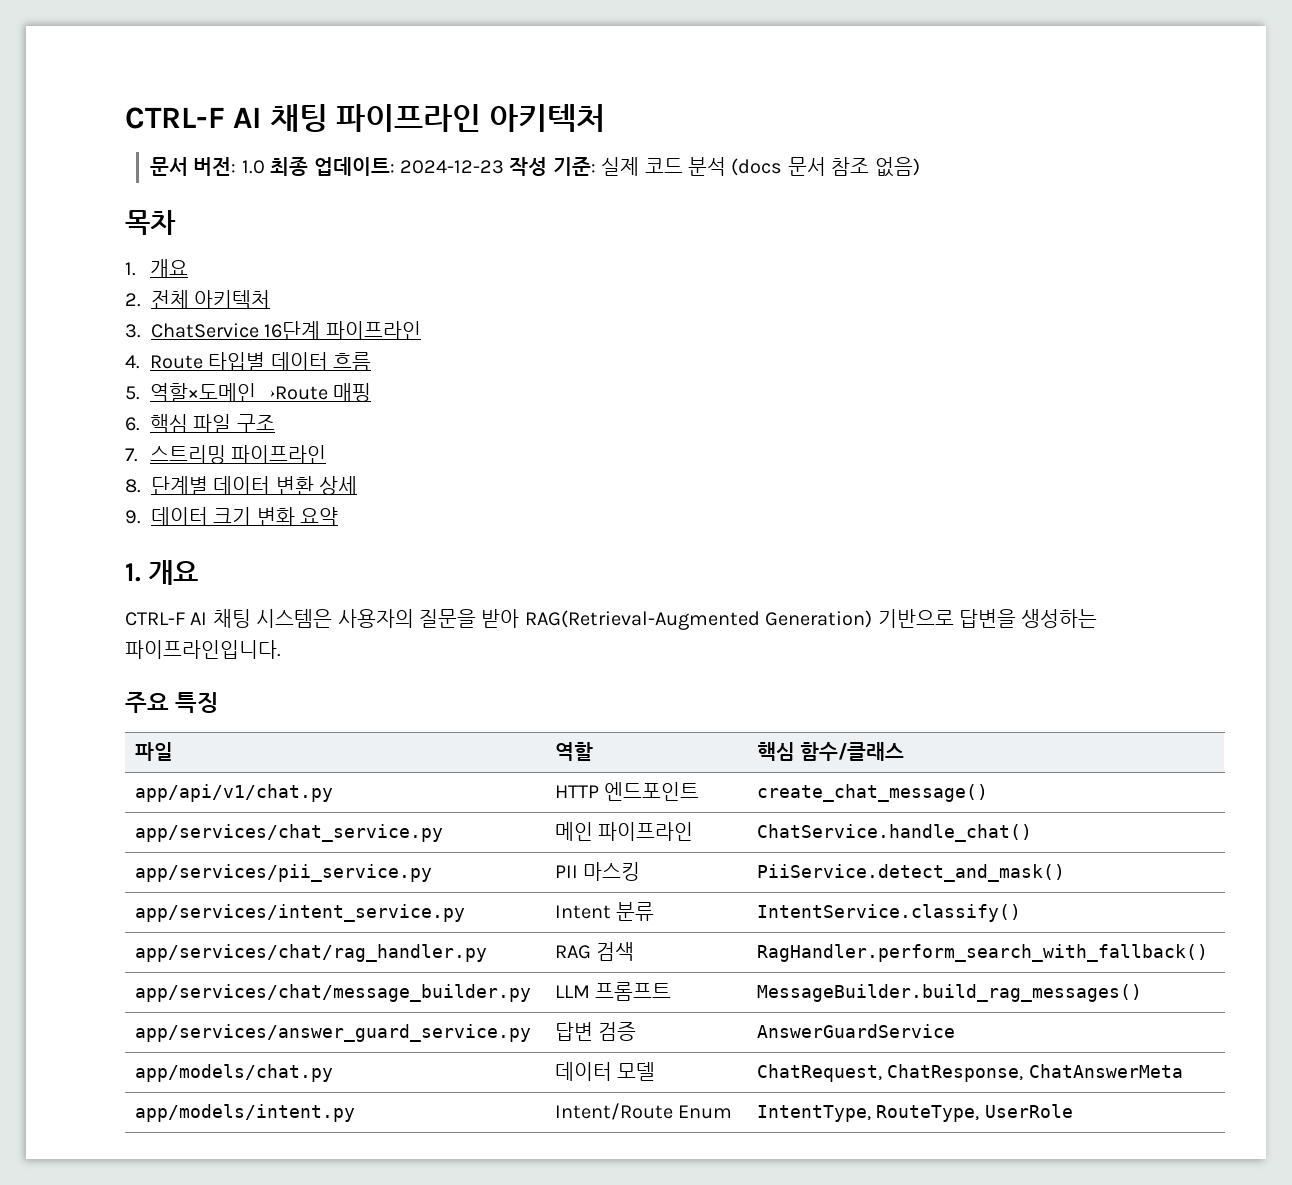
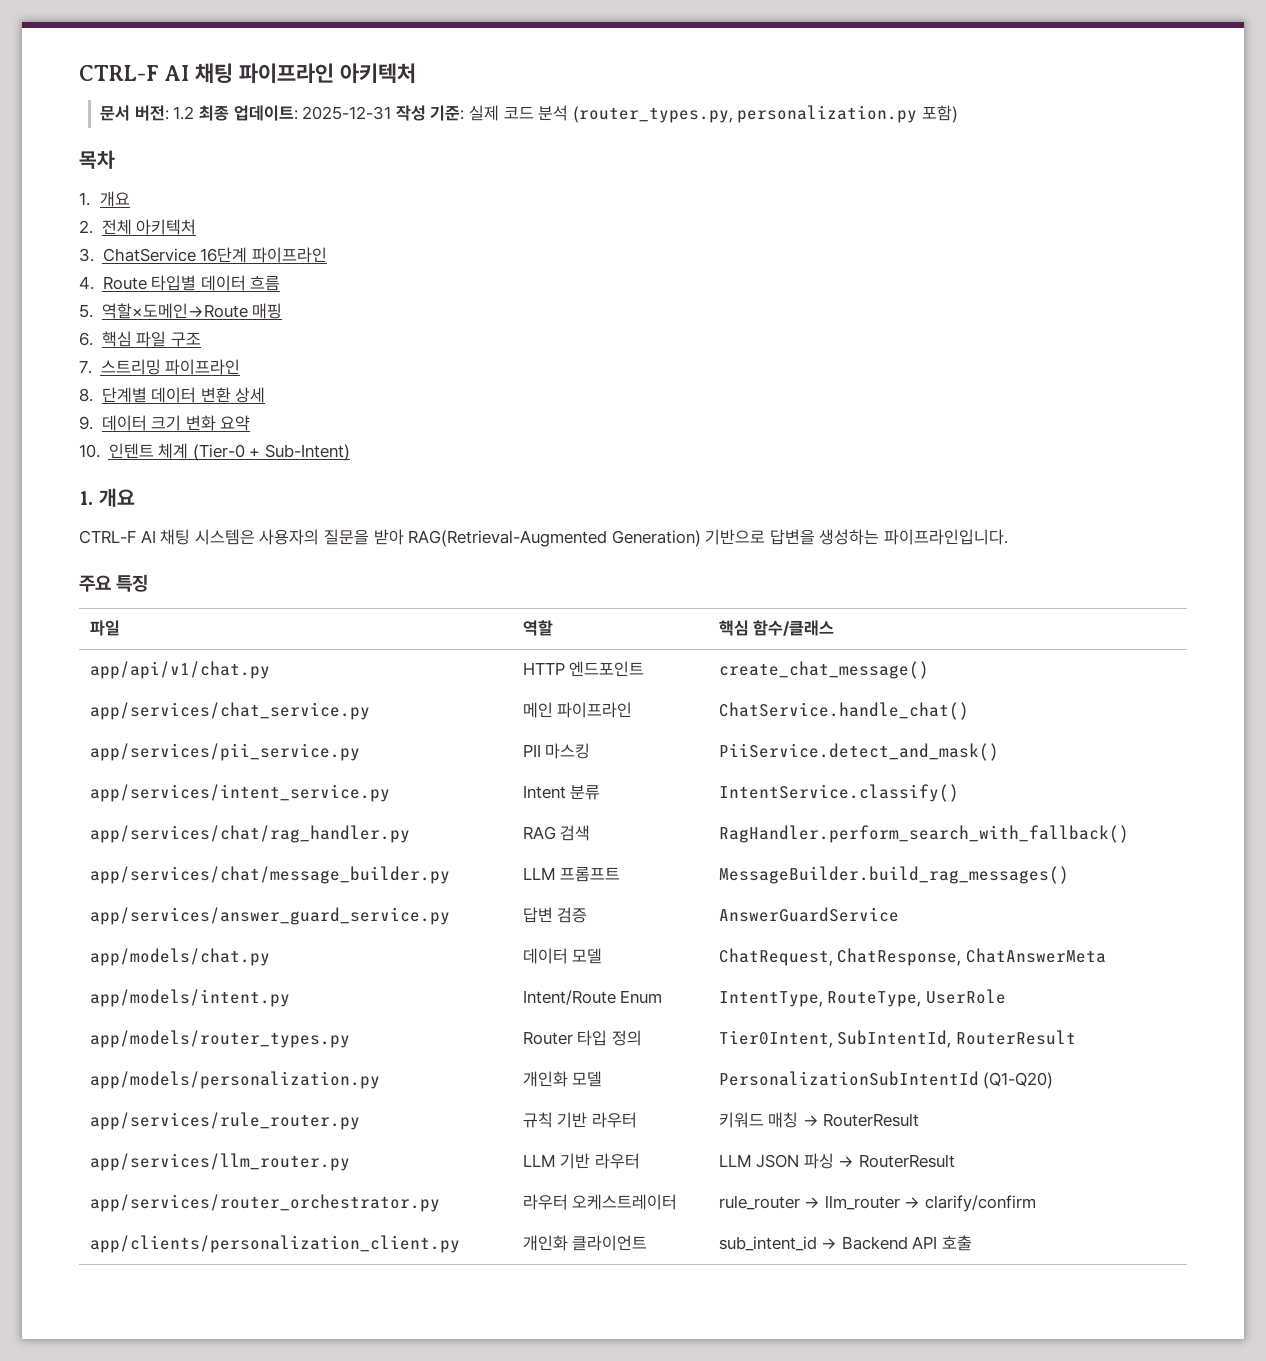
- 문서 버전: 1.0 최종 업데이트: 2024-12-23 작성 기준: 실제 코드 분석 (docs 문서 참조 없음)
+ 문서 버전: 1.2 최종 업데이트: 2025-12-31 작성 기준: 실제 코드 분석 (router_types.py, personalization.py 포함)
+ 10. 인텐트 체계 (Tier-0 + Sub-Intent)
+ app/models/router_types.py | Router 타입 정의 | Tier0Intent, SubIntentId, RouterResult
+ app/models/personalization.py | 개인화 모델 | PersonalizationSubIntentId (Q1-Q20)
+ app/services/rule_router.py | 규칙 기반 라우터 | 키워드 매칭 → RouterResult
+ app/services/llm_router.py | LLM 기반 라우터 | LLM JSON 파싱 → RouterResult
+ app/services/router_orchestrator.py | 라우터 오케스트레이터 | rule_router → llm_router → clarify/confirm
+ app/clients/personalization_client.py | 개인화 클라이언트 | sub_intent_id → Backend API 호출

